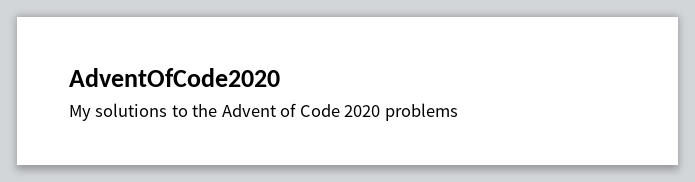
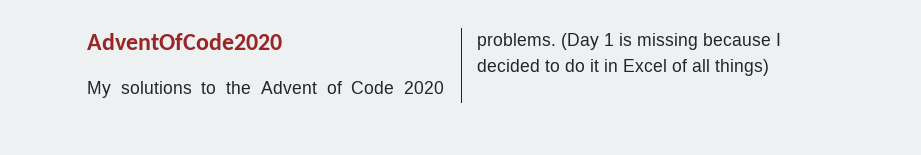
- My solutions to the Advent of Code 2020 problems
+ My solutions to the Advent of Code 2020 problems. (Day 1 is missing because I decided to do it in Excel of all things)

